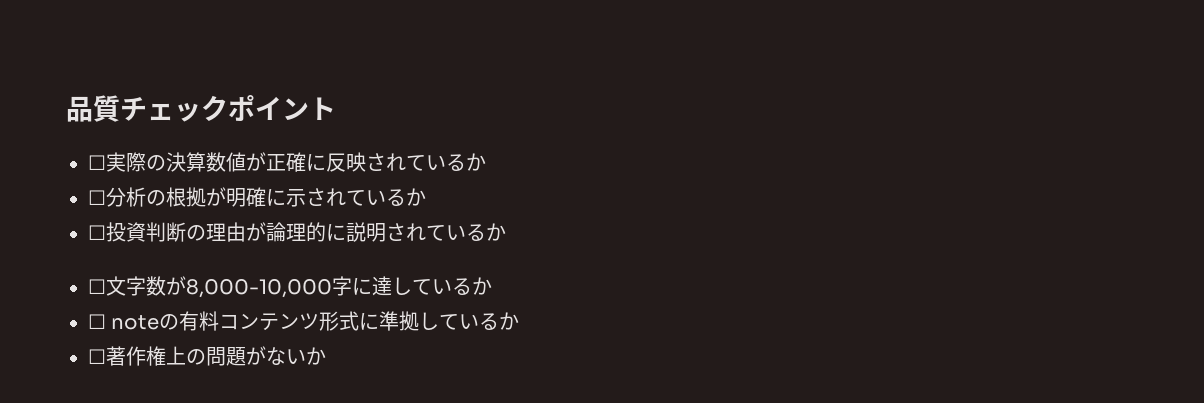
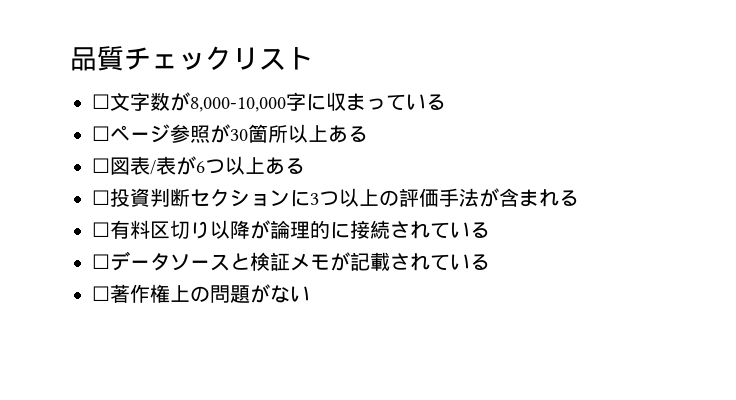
- 品質チェックポイント
+ 品質チェックリスト
- ☐実際の決算数値が正確に反映されているか
- ☐分析の根拠が明確に示されているか
- ☐投資判断の理由が論理的に説明されているか
- ☐文字数が8,000-10,000字に達しているか
- ☐ noteの有料コンテンツ形式に準拠しているか
+ ☐文字数が8,000-10,000字に収まっている
+ ☐ページ参照が30箇所以上ある
+ ☐図表/表が6つ以上ある
+ ☐投資判断セクションに3つ以上の評価手法が含まれる
+ ☐有料区切り以降が論理的に接続されている
+ ☐データソースと検証メモが記載されている
- ☐著作権上の問題がないか
+ ☐著作権上の問題がない

